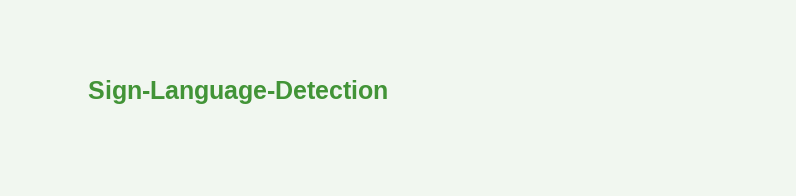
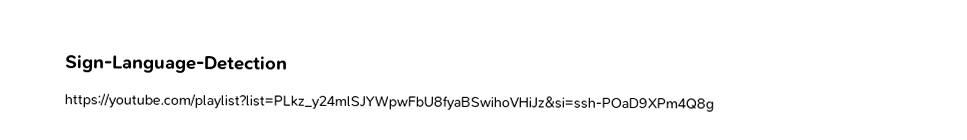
+ https://youtube.com/playlist?list=PLkz_y24mlSJYWpwFbU8fyaBSwihoVHiJz&si=ssh-POaD9XPm4Q8g

